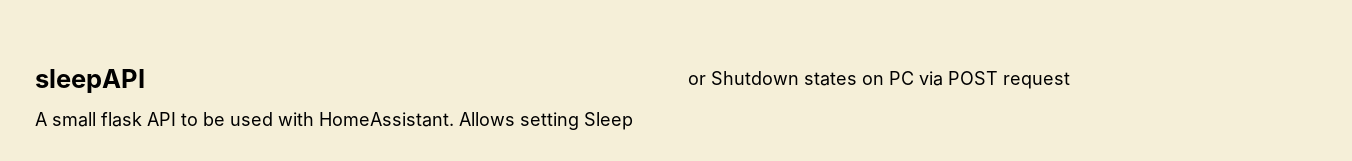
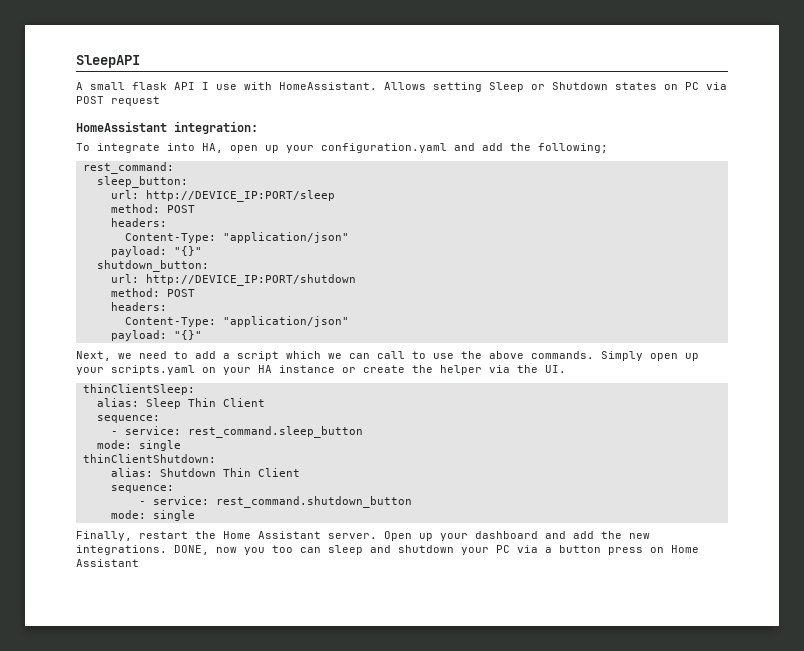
- sleepAPI
+ SleepAPI
- A small flask API to be used with HomeAssistant.
+ A small flask API I use with HomeAssistant.
+ HomeAssistant integration:
+ To integrate into HA, open up your configuration.yaml and add the following;
+ rest_command:
+ sleep_button:
+ url: http://DEVICE_IP:PORT/sleep
+ method: POST
+ headers:
+ Content-Type: "application/json"
+ payload: "{}"
+ shutdown_button:
+ url: http://DEVICE_IP:PORT/shutdown
+ method: POST
+ headers:
+ Content-Type: "application/json"
+ payload: "{}"
+ Next, we need to add a script which we can call to use the above commands. Simply open up your scripts.yaml on your HA instance or create the helper via the UI.
+ thinClientSleep:
+ alias: Sleep Thin Client
+ sequence:
+ - service: rest_command.sleep_button
+ mode: single
+ thinClientShutdown:
+ alias: Shutdown Thin Client
+ sequence:
+ - service: rest_command.shutdown_button
+ mode: single
+ Finally, restart the Home Assistant server. Open up your dashboard and add the new integrations. DONE, now you too can sleep and shutdown your PC via a button press on Home Assistant

